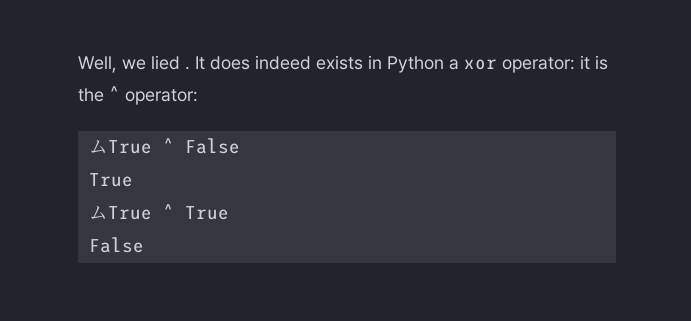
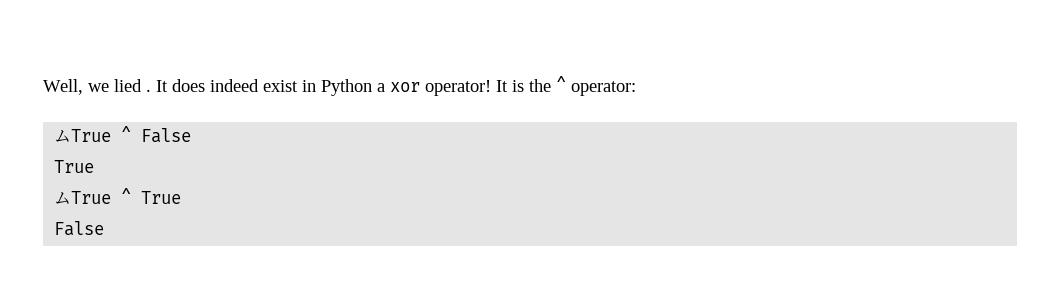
- It does indeed exists in Python a xor operator: it is the ^ operator:
+ It does indeed exist in Python a xor operator! It is the ^ operator:

